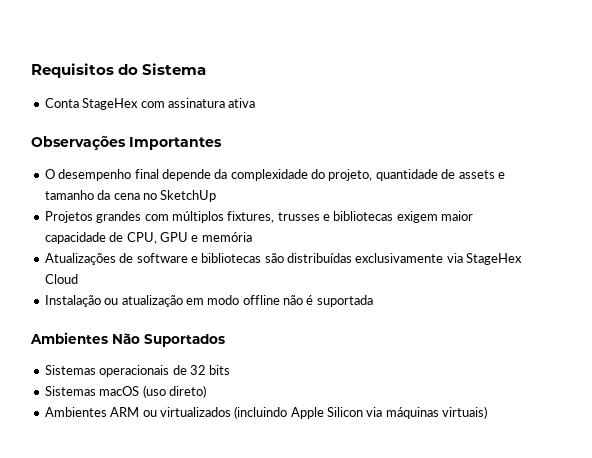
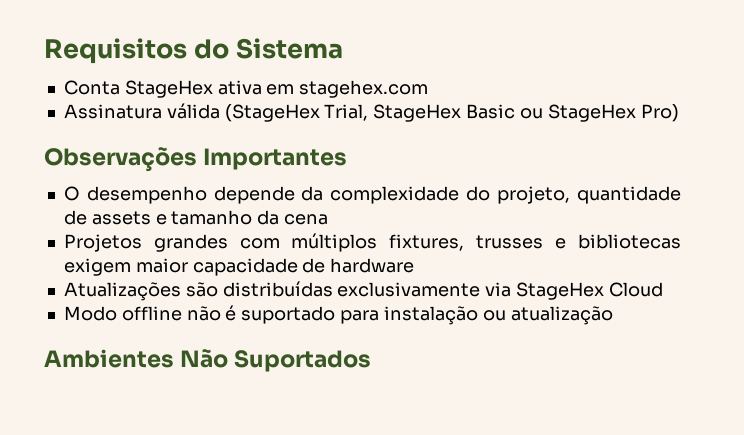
- Conta StageHex com assinatura ativa
+ Conta StageHex ativa em stagehex.com
+ Assinatura válida (StageHex Trial, StageHex Basic ou StageHex Pro)
- O desempenho final depende da complexidade do projeto, quantidade de assets e tamanho da cena no SketchUp
+ O desempenho depende da complexidade do projeto, quantidade de assets e tamanho da cena
- Projetos grandes com múltiplos fixtures, trusses e bibliotecas exigem maior capacidade de CPU, GPU e memória
- Atualizações de software e bibliotecas são distribuídas exclusivamente via StageHex Cloud
+ Projetos grandes com múltiplos fixtures, trusses e bibliotecas exigem maior capacidade de hardware
+ Atualizações são distribuídas exclusivamente via StageHex Cloud
- Instalação ou atualização em modo offline não é suportada
+ Modo offline não é suportado para instalação ou atualização
  Ambientes Não Suportados
- Sistemas operacionais de 32 bits
- Sistemas macOS (uso direto)
- Ambientes ARM ou virtualizados (incluindo Apple Silicon via máquinas virtuais)

